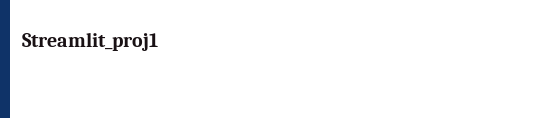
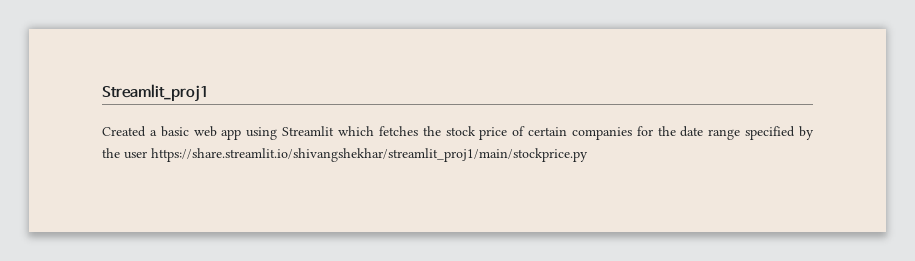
+ Created a basic web app using Streamlit which fetches the stock price of certain companies for the date range specified by the user https://share.streamlit.io/shivangshekhar/streamlit_proj1/main/stockprice.py

